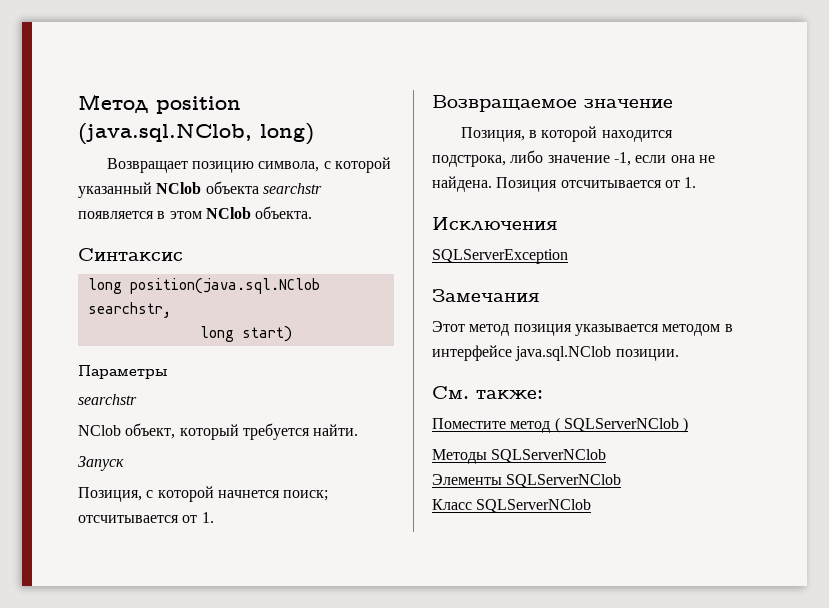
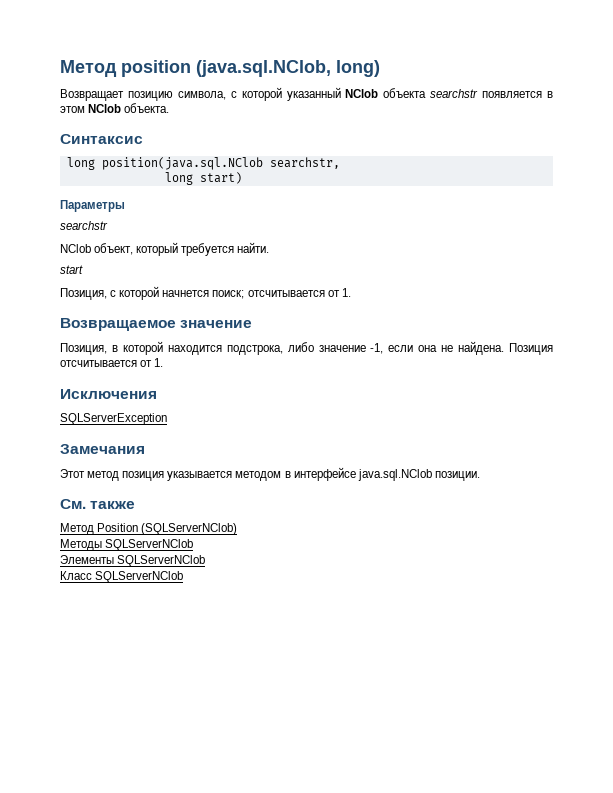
- Запуск
+ start
- См. также:
- Поместите метод ( SQLServerNClob )
+ См. также
+ Метод Position (SQLServerNClob)

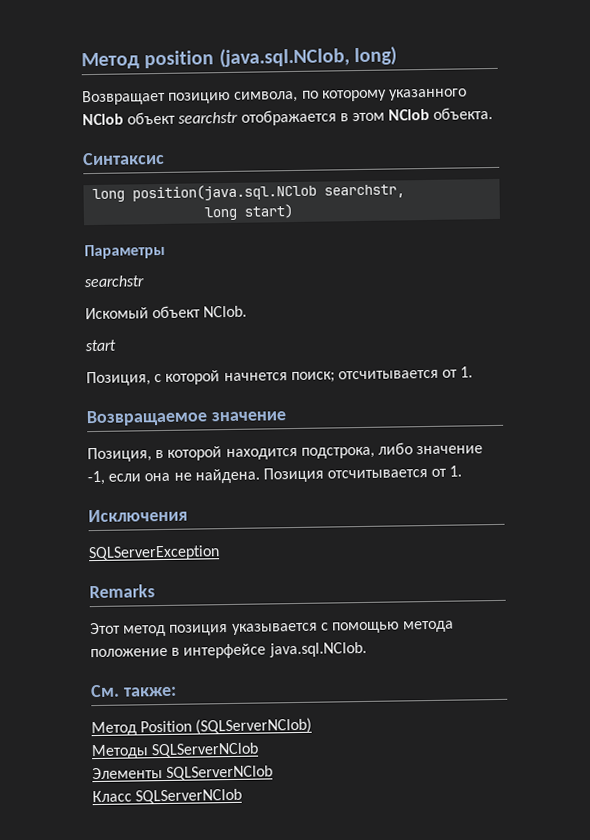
- Возвращает позицию символа, с которой указанный NClob объекта searchstr появляется в этом NClob объекта.
+ Возвращает позицию символа, по которому указанного NClob объект searchstr отображается в этом NClob объекта.
- NClob объект, который требуется найти.
+ Искомый объект NClob.
- Замечания
+ Remarks
- Этот метод позиция указывается методом в интерфейсе java.sql.NClob позиции.
+ Этот метод позиция указывается с помощью метода положение в интерфейсе java.sql.NClob.
- См. также
+ См. также:

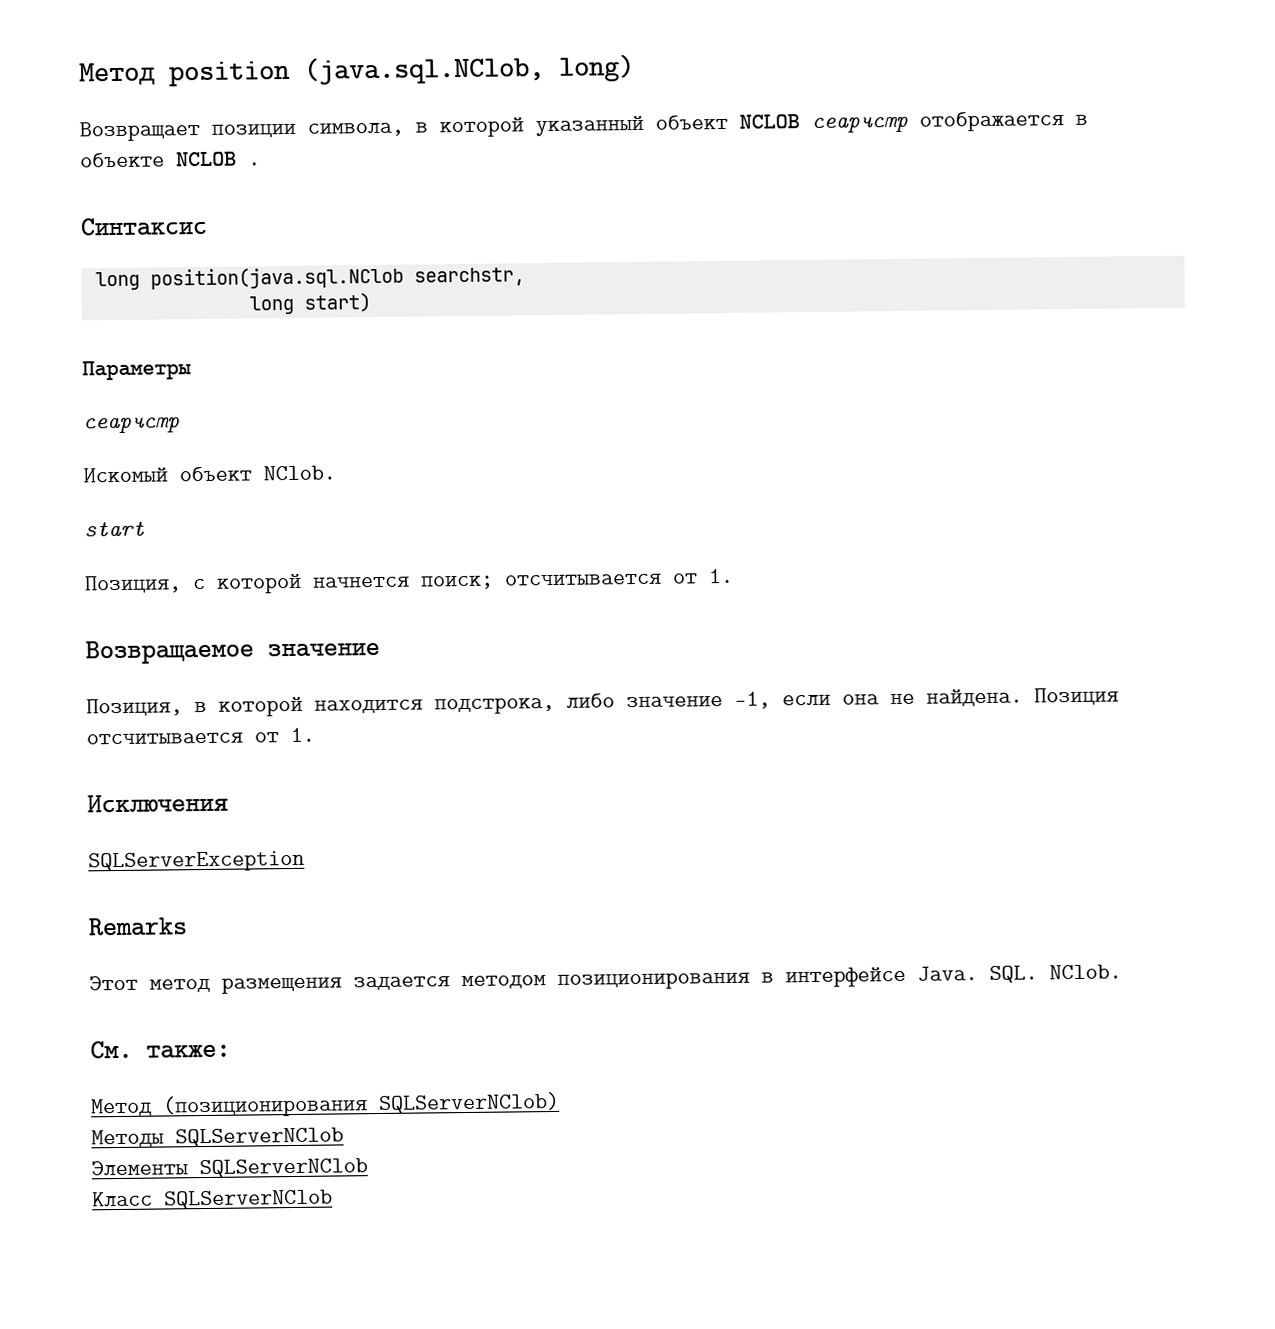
- Возвращает позицию символа, по которому указанного NClob объект searchstr отображается в этом NClob объекта.
+ Возвращает позиции символа, в которой указанный объект NCLOB сеарчстр отображается в объекте NCLOB .
  Параметры
- searchstr
+ сеарчстр
- Этот метод позиция указывается с помощью метода положение в интерфейсе java.sql.NClob.
+ Этот метод размещения задается методом позиционирования в интерфейсе Java. SQL. NClob.
- Метод Position (SQLServerNClob)
+ Метод (позиционирования SQLServerNClob)

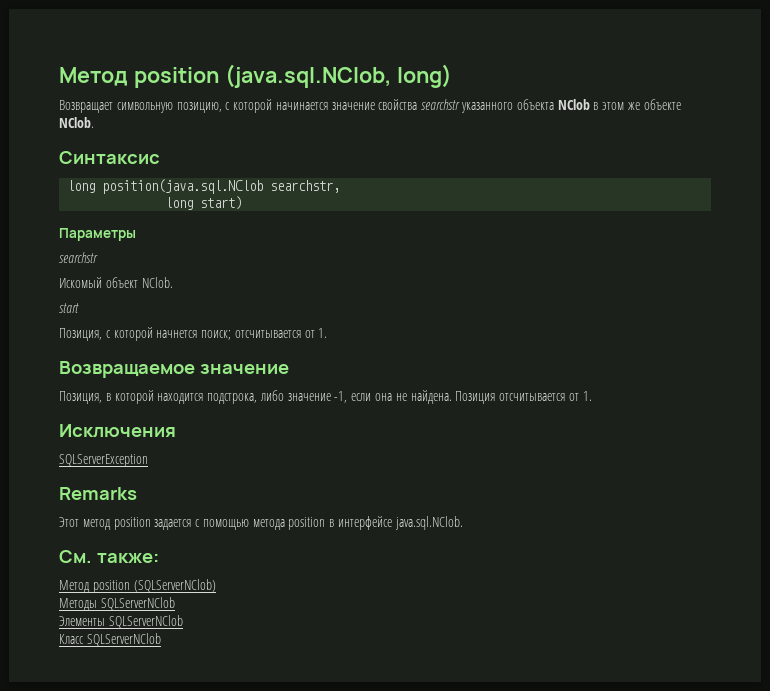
- Возвращает позиции символа, в которой указанный объект NCLOB сеарчстр отображается в объекте NCLOB .
+ Возвращает символьную позицию, с которой начинается значение свойства searchstr указанного объекта NClob в этом же объекте NClob.
  Параметры
- сеарчстр
+ searchstr
- Этот метод размещения задается методом позиционирования в интерфейсе Java. SQL. NClob.
+ Этот метод position задается с помощью метода position в интерфейсе java.sql.NClob.
- Метод (позиционирования SQLServerNClob)
+ Метод position (SQLServerNClob)

